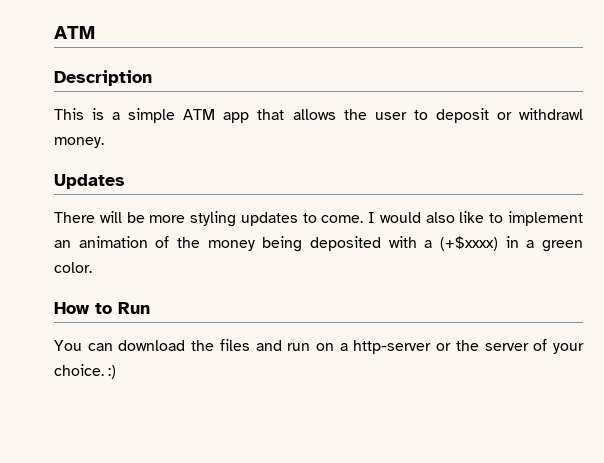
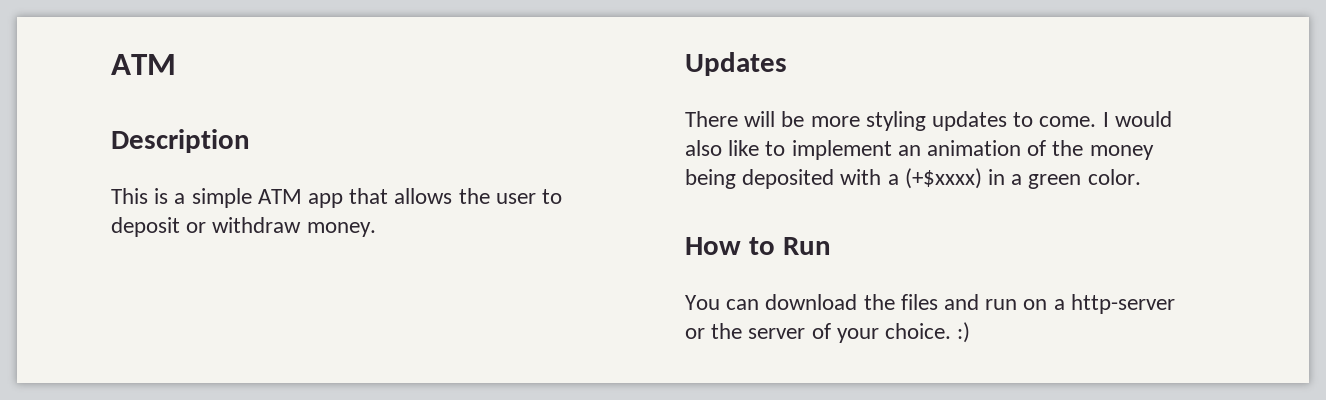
- This is a simple ATM app that allows the user to deposit or withdrawl money.
+ This is a simple ATM app that allows the user to deposit or withdraw money.

